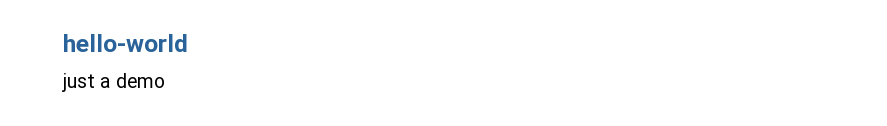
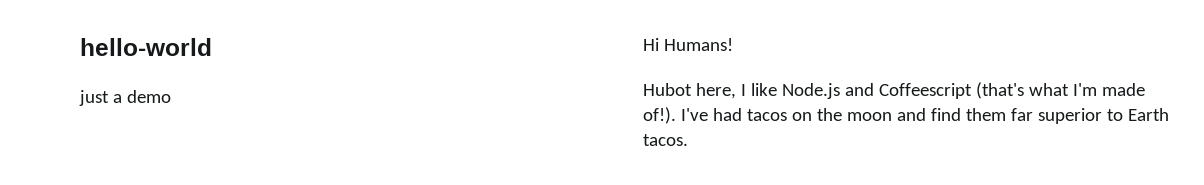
+ Hi Humans!
+ Hubot here, I like Node.js and Coffeescript (that's what I'm made of!). I've had tacos on the moon and find them far superior to Earth tacos.

